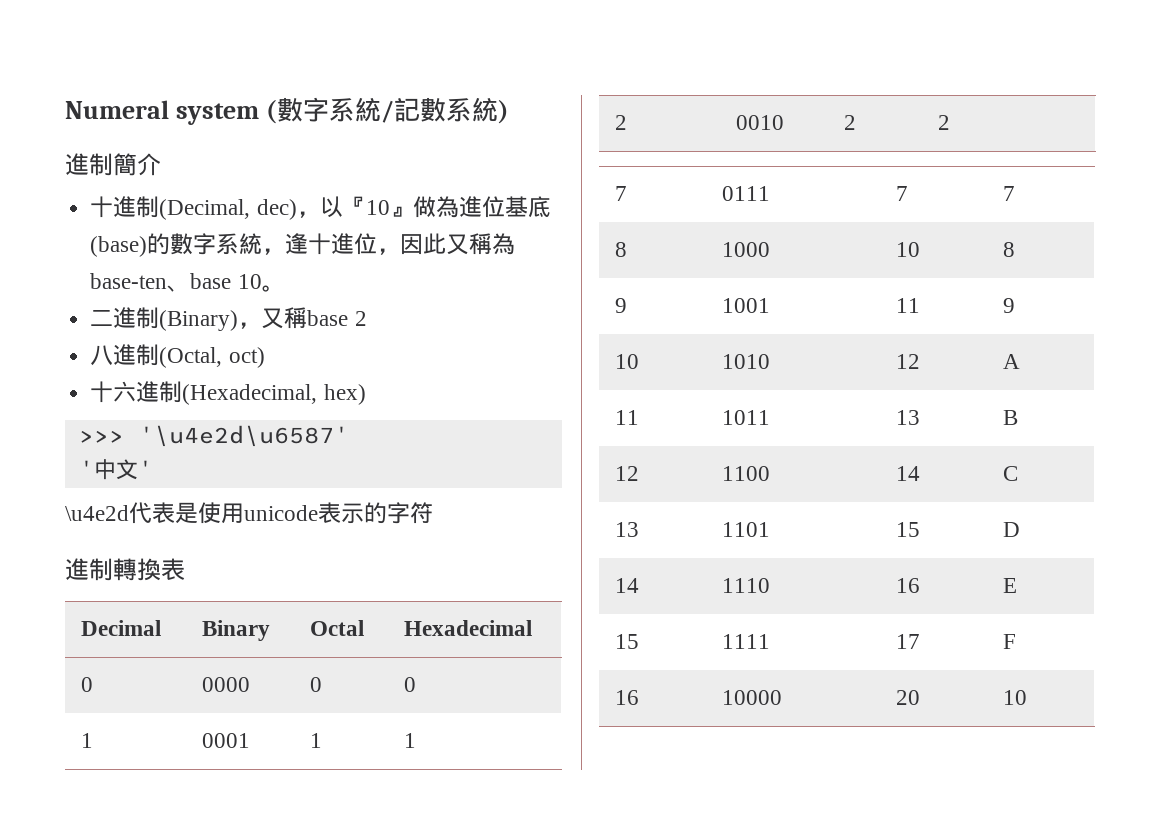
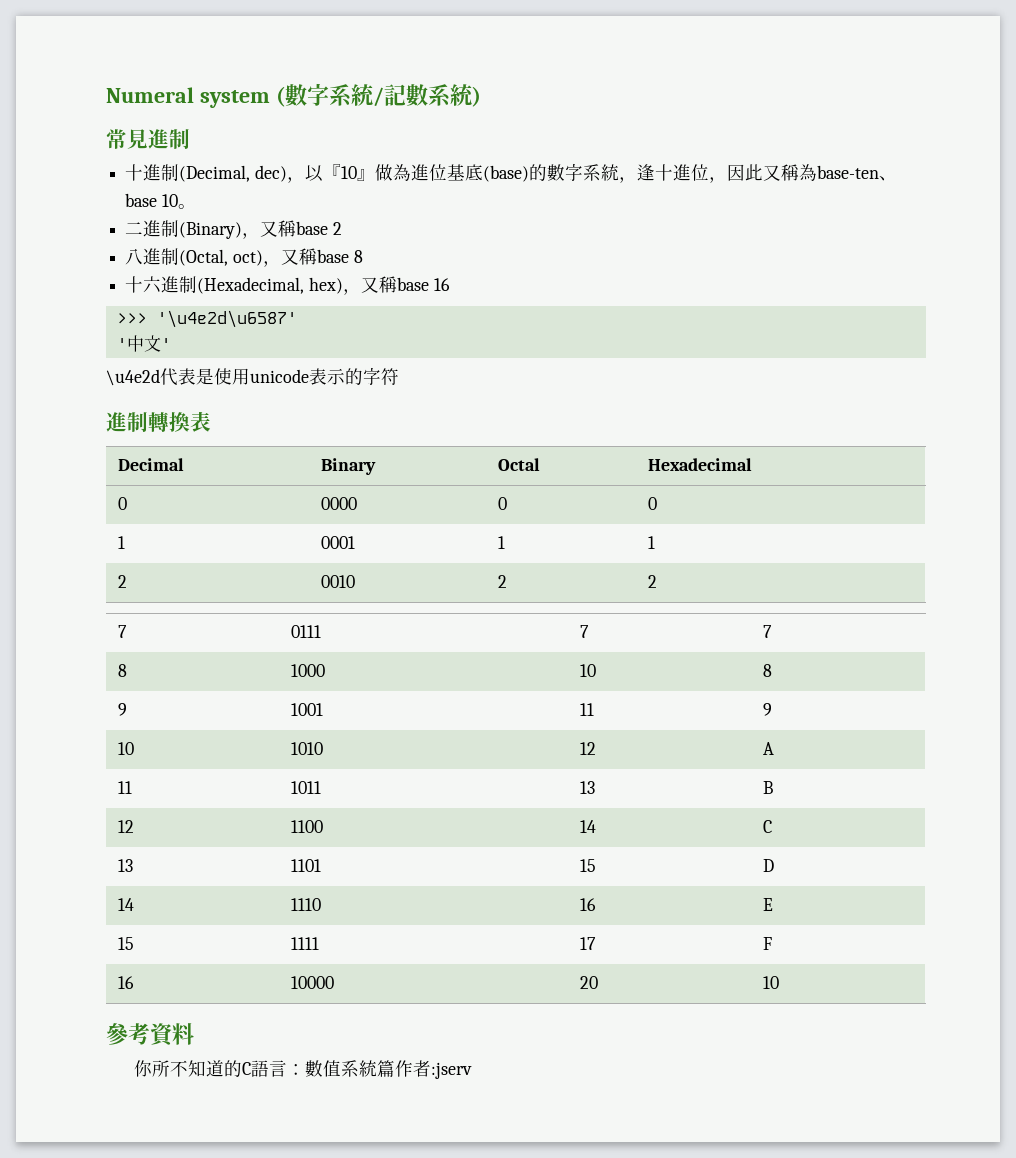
- 進制簡介
+ 常見進制
- 八進制(Octal, oct)
+ 八進制(Octal, oct)，又稱base 8
- 十六進制(Hexadecimal, hex)
+ 十六進制(Hexadecimal, hex)，又稱base 16
+ 參考資料
+ 你所不知道的C語言：數值系統篇作者:jserv

